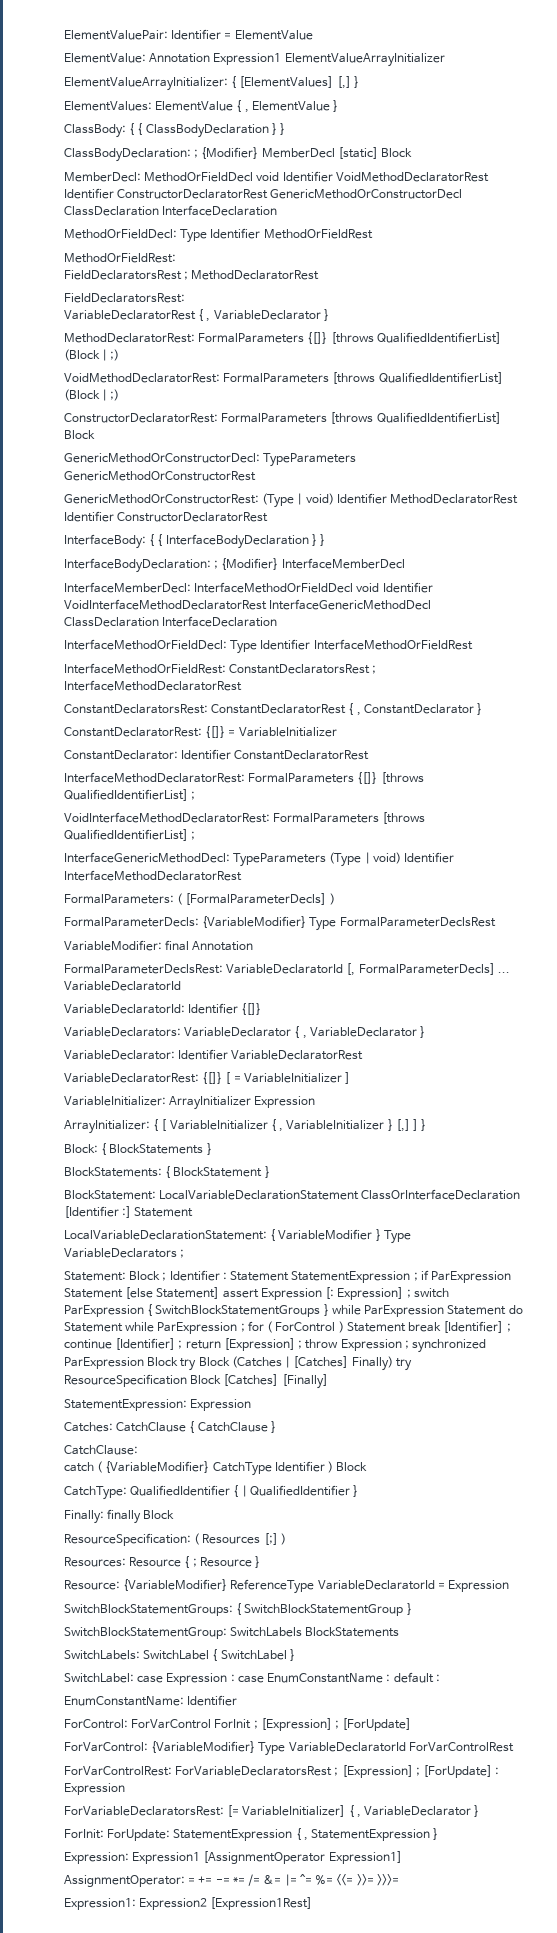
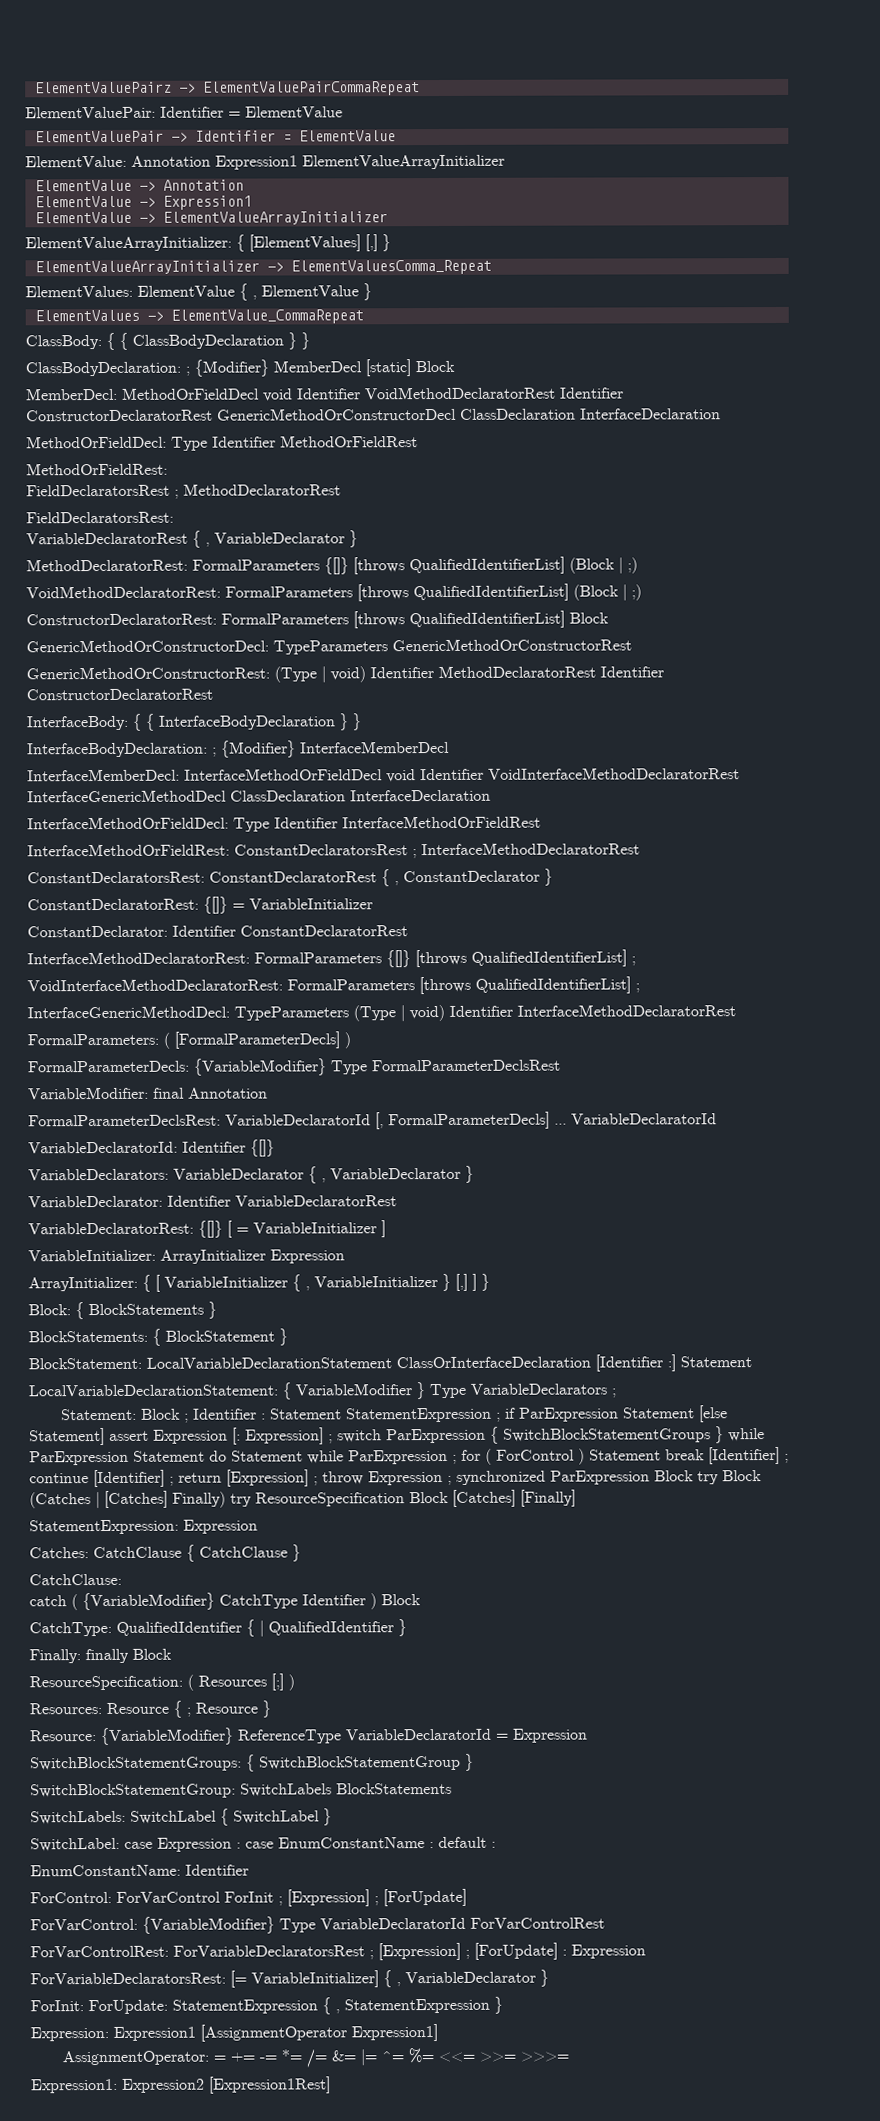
+ ElementValuePairz -> ElementValuePairCommaRepeat
+ ElementValuePair -> Identifier = ElementValue
+ ElementValue -> Annotation
+ ElementValue -> Expression1
+ ElementValue -> ElementValueArrayInitializer
+ ElementValueArrayInitializer -> ElementValuesComma_Repeat
+ ElementValues -> ElementValue_CommaRepeat

